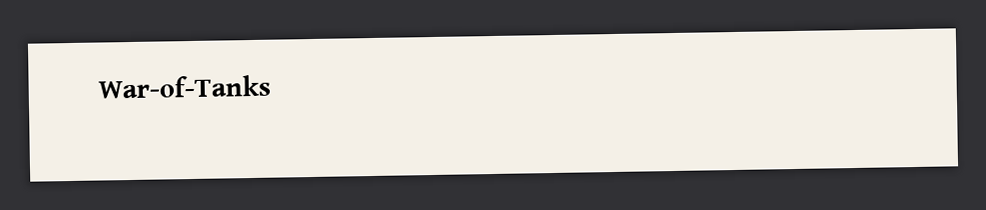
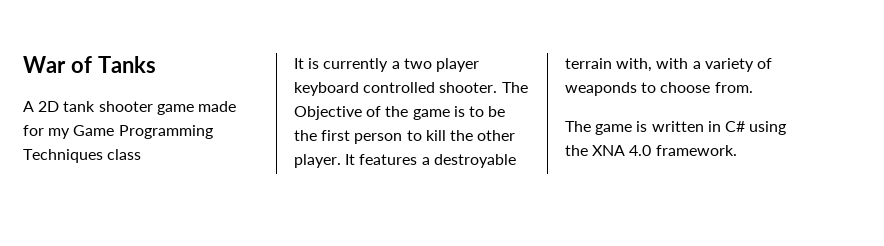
- War-of-Tanks
+ War of Tanks
+ A 2D tank shooter game made for my Game Programming Techniques class
+ It is currently a two player keyboard controlled shooter. The Objective of the game is to be the first person to kill the other player. It features a destroyable terrain with, with a variety of weaponds to choose from.
+ The game is written in C# using the XNA 4.0 framework.

